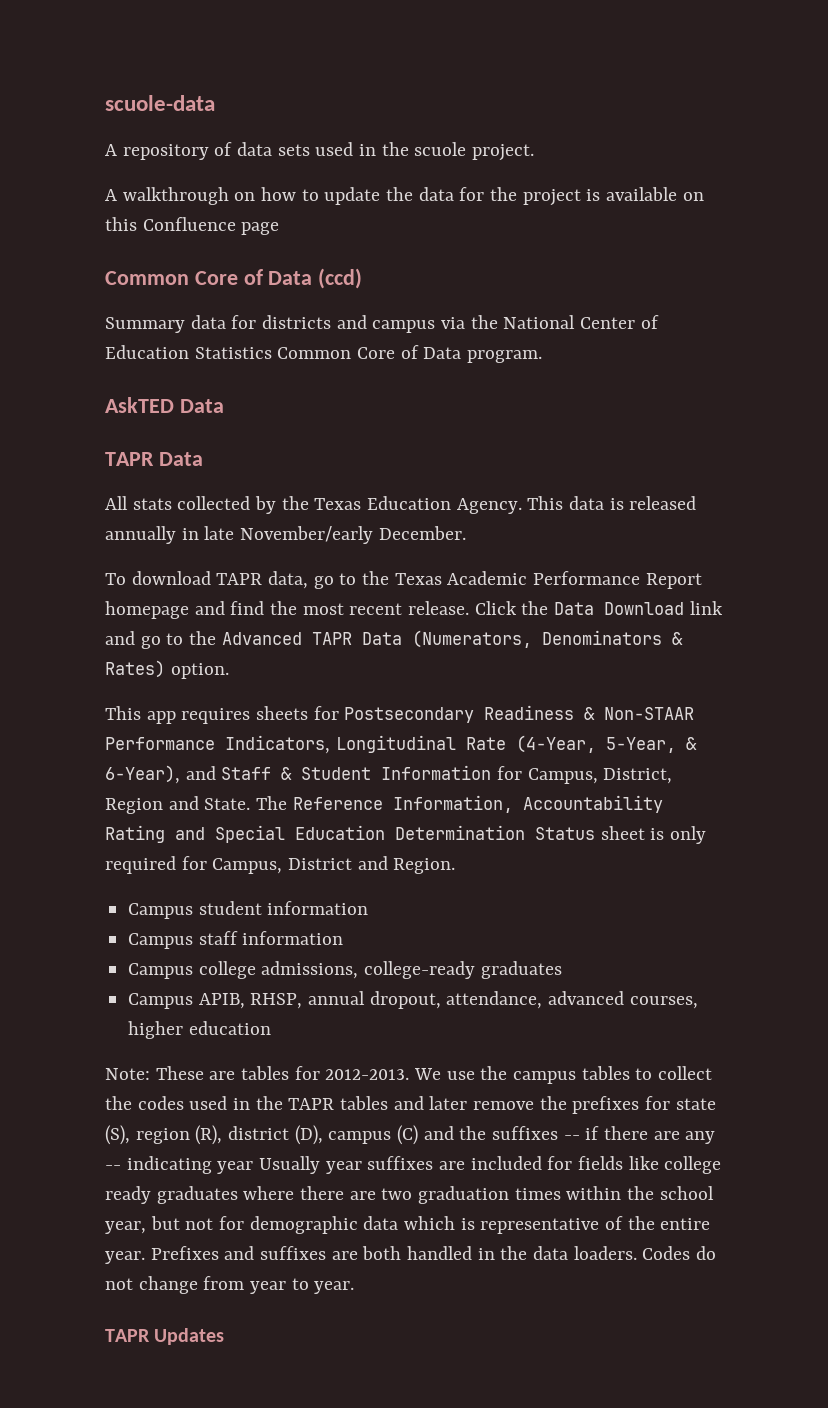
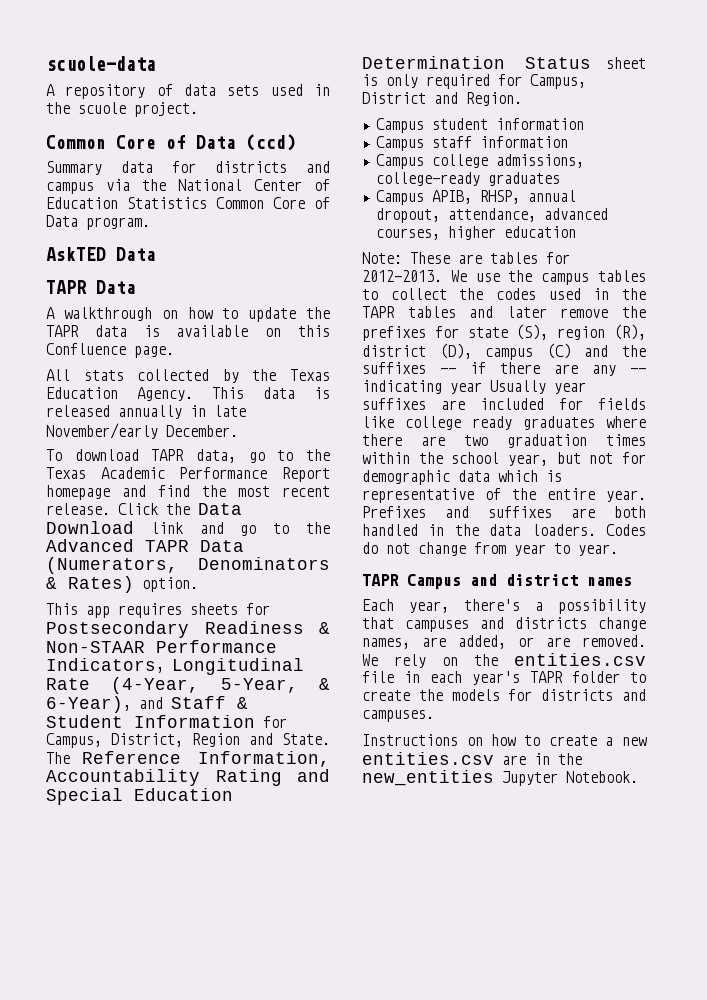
- A walkthrough on how to update the data for the project is available on this Confluence page
+ A walkthrough on how to update the TAPR data is available on this Confluence page.
- TAPR Updates
+ TAPR Campus and district names
+ Each year, there's a possibility that campuses and districts change names, are added, or are removed. We rely on the entities.csv file in each year's TAPR folder to create the models for districts and campuses.
+ Instructions on how to create a new entities.csv are in the new_entities Jupyter Notebook.

